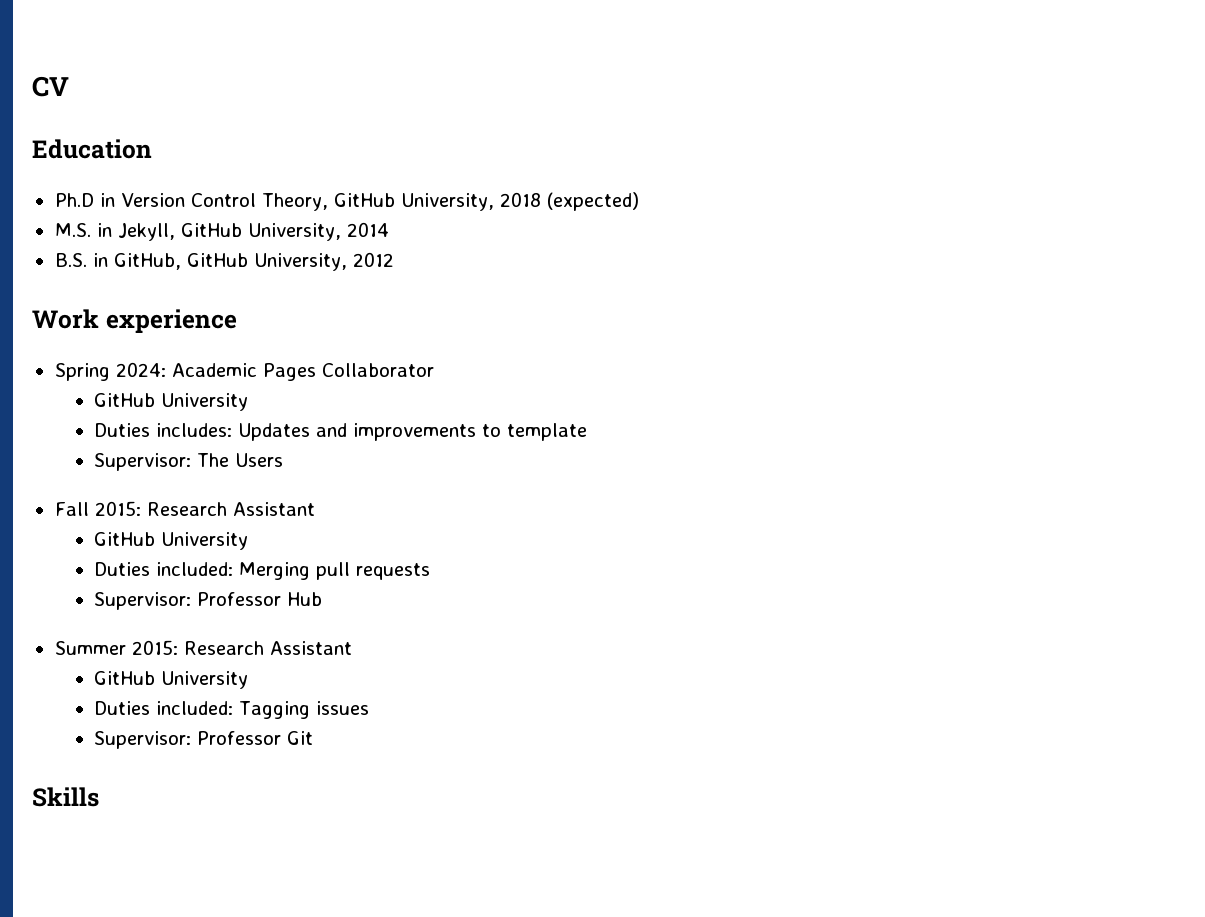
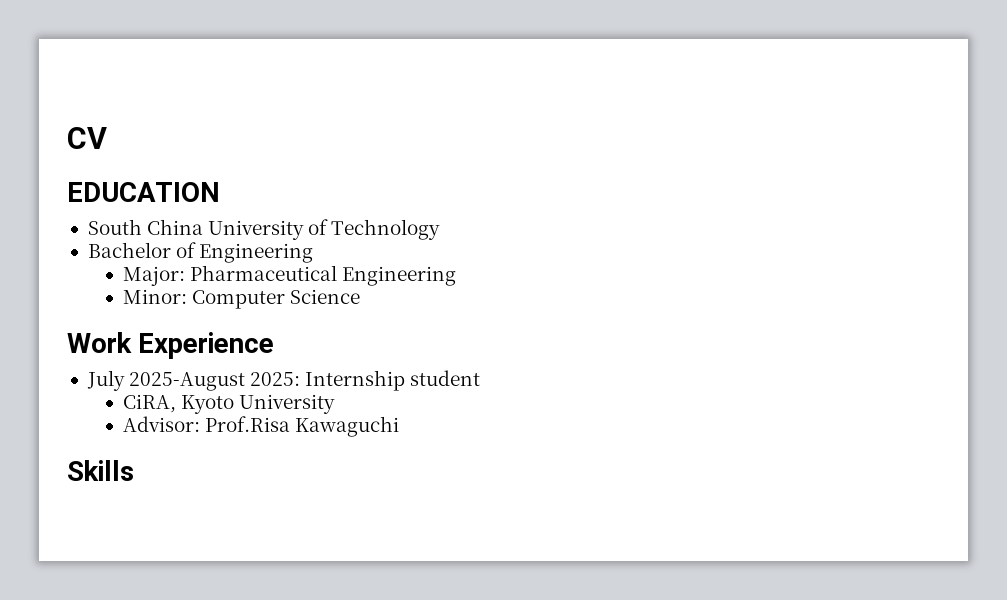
- Education
- Ph.D in Version Control Theory, GitHub University, 2018 (expected)
- M.S. in Jekyll, GitHub University, 2014
- B.S. in GitHub, GitHub University, 2012
- Work experience
- Spring 2024: Academic Pages Collaborator
- GitHub University
- Duties includes: Updates and improvements to template
- Supervisor: The Users
- Fall 2015: Research Assistant
- GitHub University
- Duties included: Merging pull requests
- Supervisor: Professor Hub
- Summer 2015: Research Assistant
- GitHub University
- Duties included: Tagging issues
- Supervisor: Professor Git
+ EDUCATION
+ South China University of Technology
+ Bachelor of Engineering
+ Major: Pharmaceutical Engineering
+ Minor: Computer Science
+ Work Experience
+ July 2025-August 2025: Internship student
+ CiRA, Kyoto University
+ Advisor: Prof.Risa Kawaguchi

